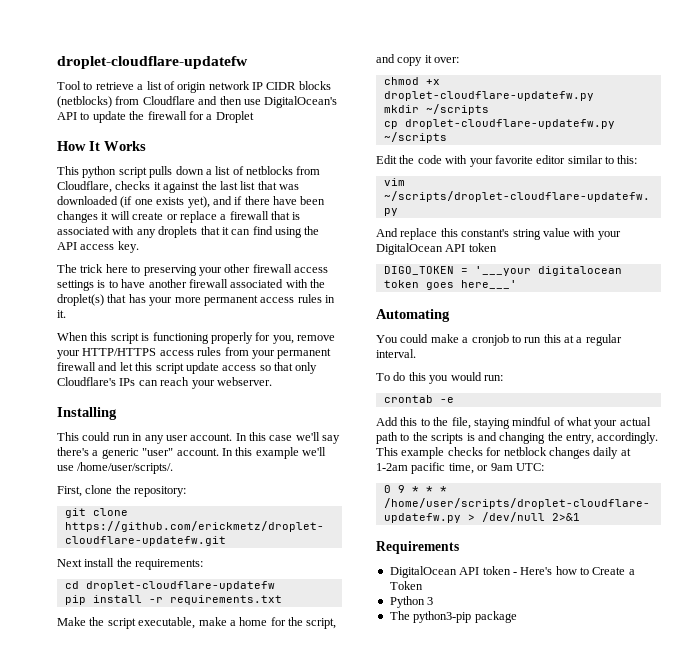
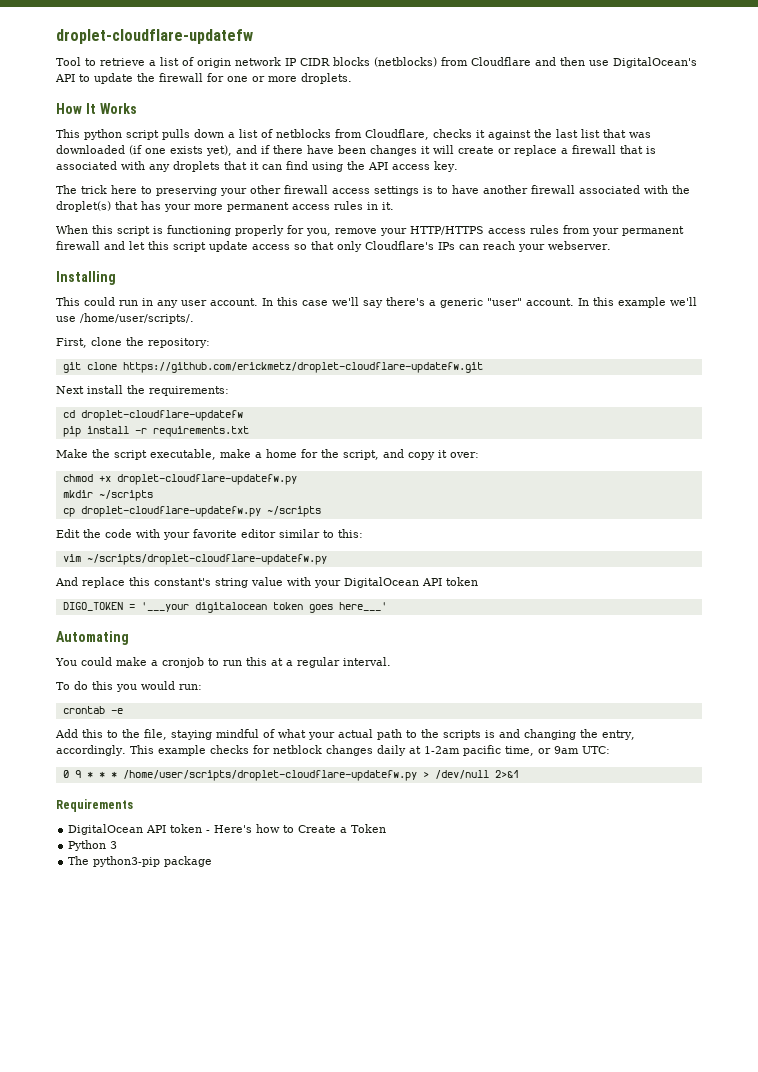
- Tool to retrieve a list of origin network IP CIDR blocks (netblocks) from Cloudflare and then use DigitalOcean's API to update the firewall for a Droplet
+ Tool to retrieve a list of origin network IP CIDR blocks (netblocks) from Cloudflare and then use DigitalOcean's API to update the firewall for one or more droplets.

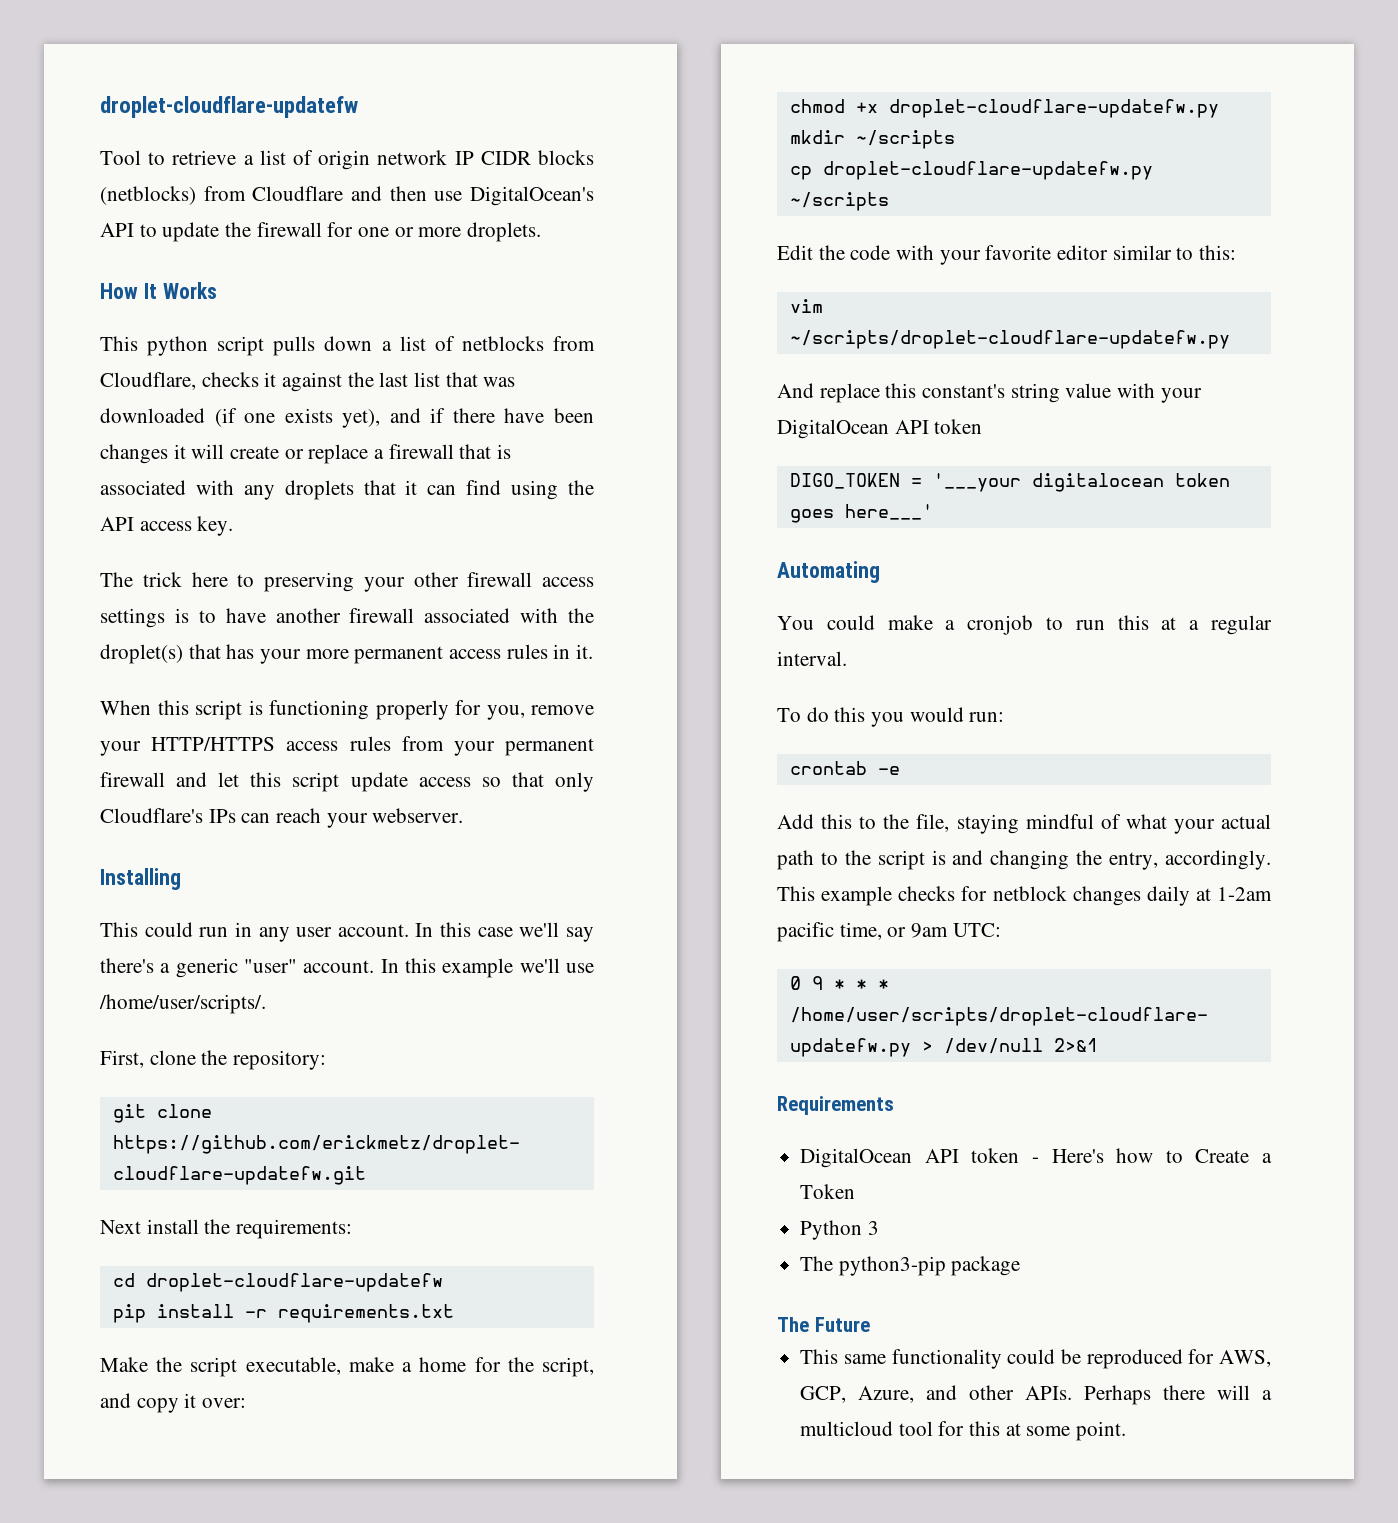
- Add this to the file, staying mindful of what your actual path to the scripts is and changing the entry, accordingly.
+ Add this to the file, staying mindful of what your actual path to the script is and changing the entry, accordingly.
+ The Future
+ This same functionality could be reproduced for AWS, GCP, Azure, and other APIs. Perhaps there will a multicloud tool for this at some point.

